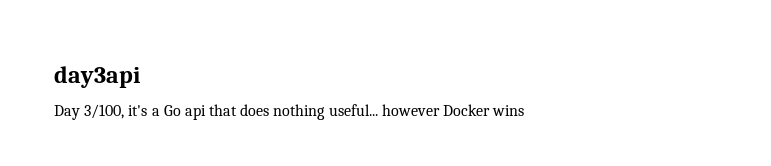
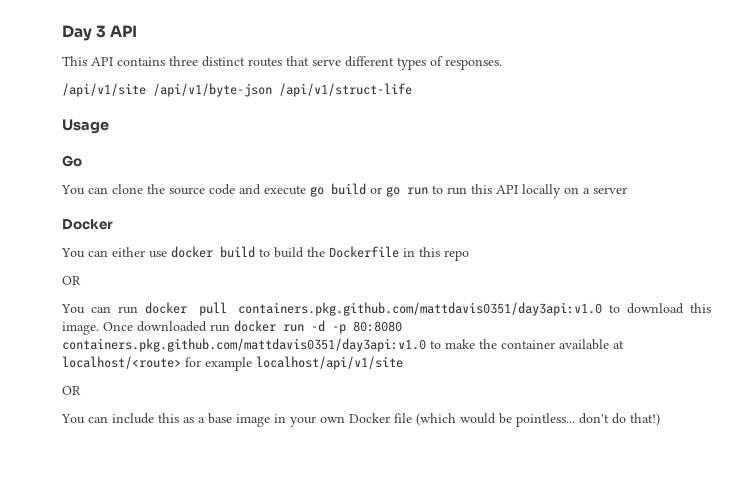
- day3api
- Day 3/100, it's a Go api that does nothing useful... however Docker wins
+ Day 3 API
+ This API contains three distinct routes that serve different types of responses.
+ /api/v1/site /api/v1/byte-json /api/v1/struct-life
+ Usage
+ Go
+ You can clone the source code and execute go build or go run to run this API locally on a server
+ Docker
+ You can either use docker build to build the Dockerfile in this repo
+ OR
+ You can run docker pull containers.pkg.github.com/mattdavis0351/day3api:v1.0 to download this image. Once downloaded run docker run -d -p 80:8080 containers.pkg.github.com/mattdavis0351/day3api:v1.0 to make the container available at localhost/<route> for example localhost/api/v1/site
+ OR
+ You can include this as a base image in your own Docker file (which would be pointless... don't do that!)

